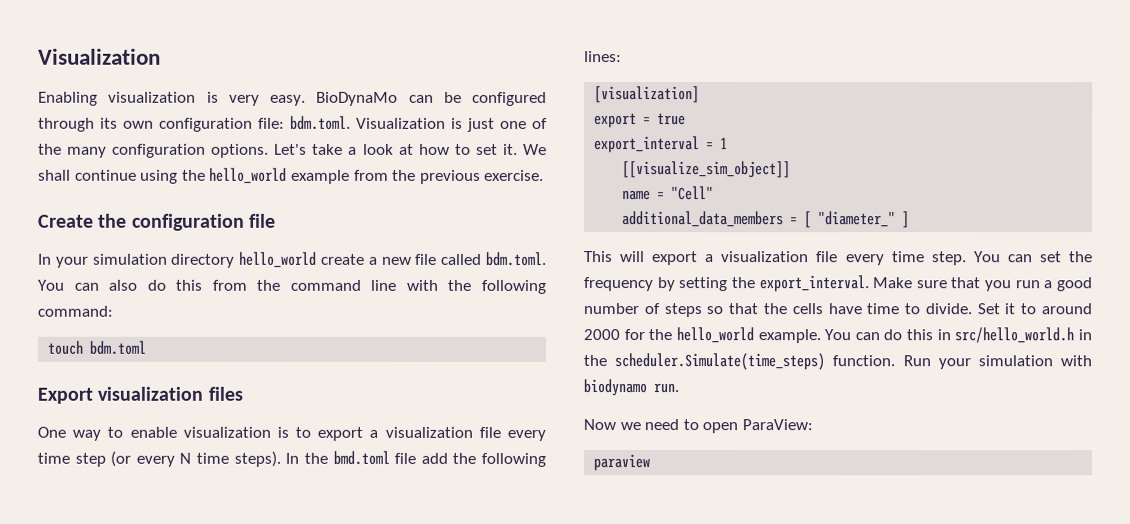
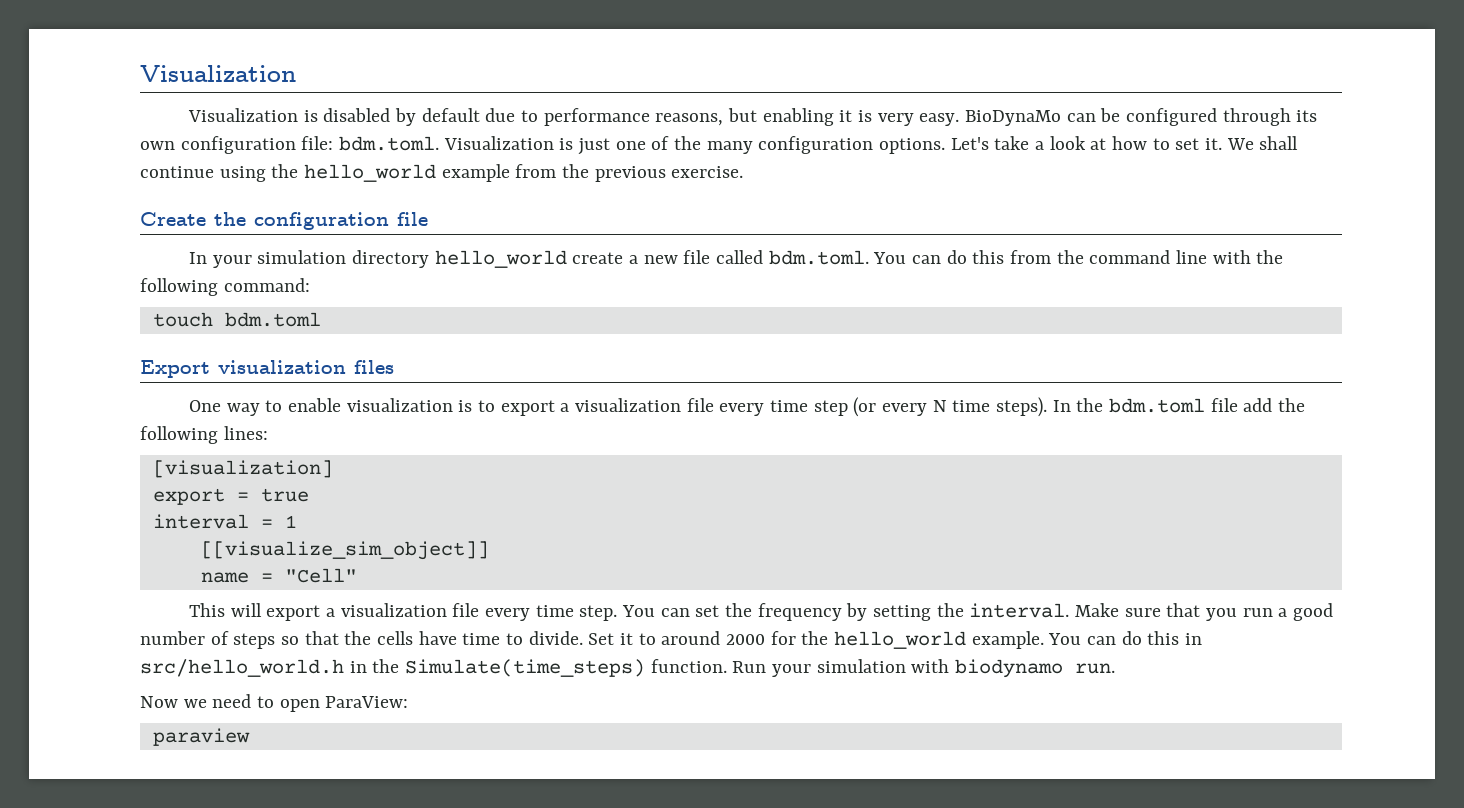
- Enabling visualization is very easy.
+ Visualization is disabled by default due to performance reasons, but enabling it is very easy.
- In your simulation directory hello_world create a new file called bdm.toml. You can also do this from the command line with the following command:
+ In your simulation directory hello_world create a new file called bdm.toml. You can do this from the command line with the following command:
- In the bmd.toml file add the following lines:
+ In the bdm.toml file add the following lines:
- export_interval = 1
+ interval = 1
- additional_data_members = [ "diameter_" ]
- You can set the frequency by setting the export_interval.
+ You can set the frequency by setting the interval.
- You can do this in src/hello_world.h in the scheduler.Simulate(time_steps) function.
+ You can do this in src/hello_world.h in the Simulate(time_steps) function.

